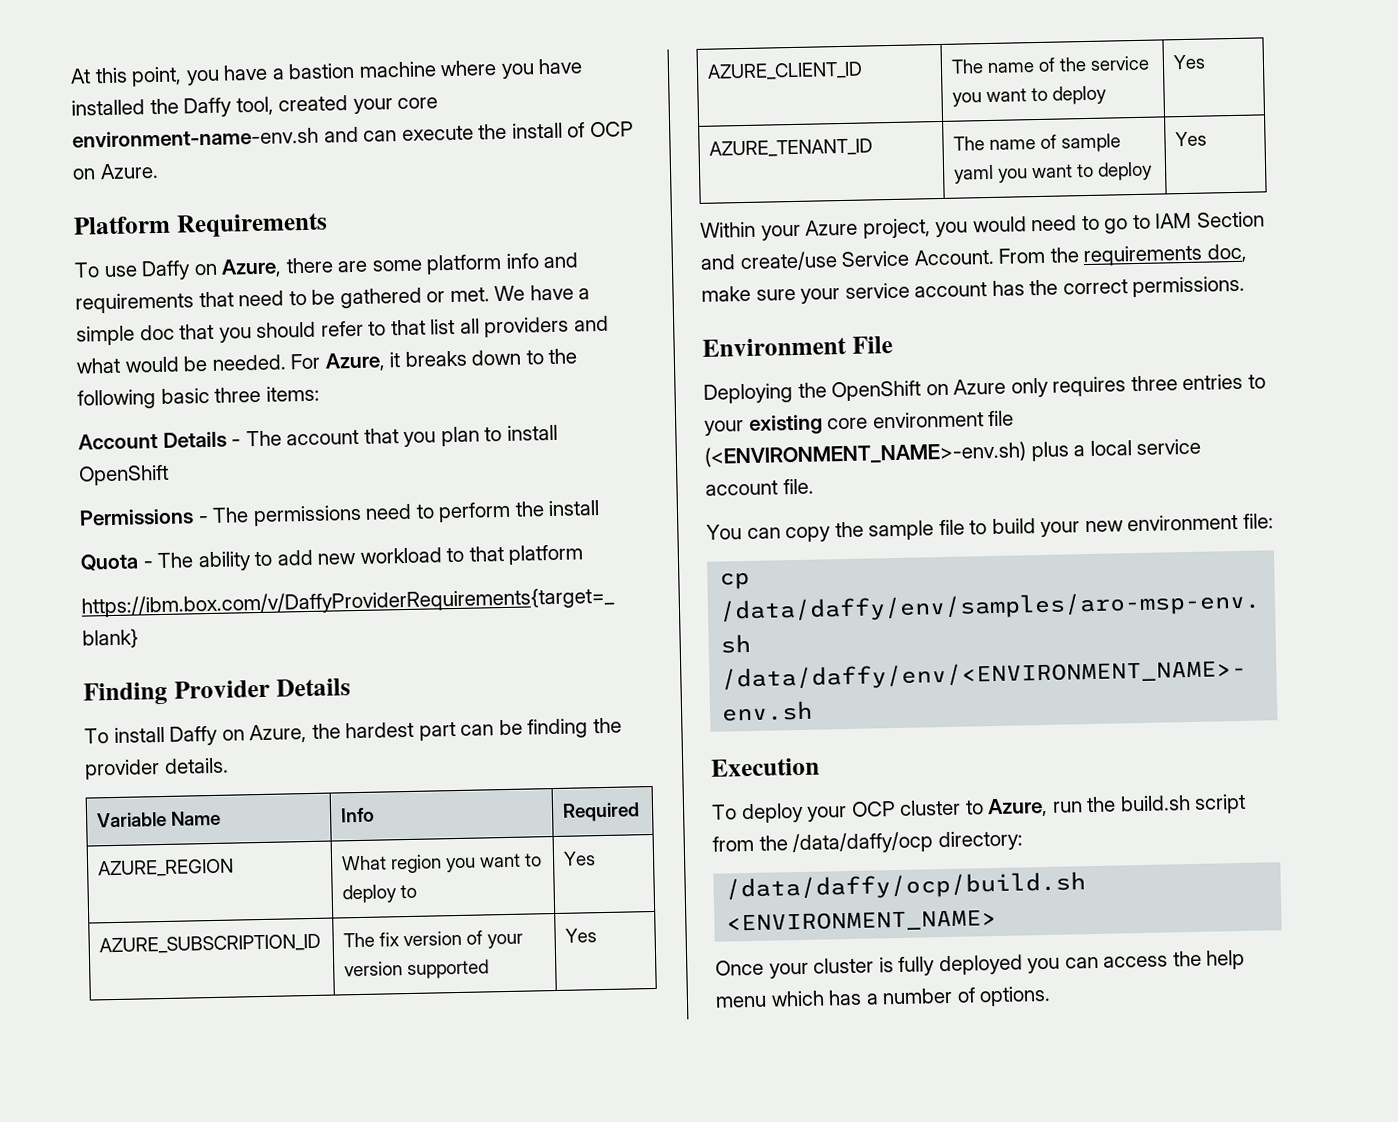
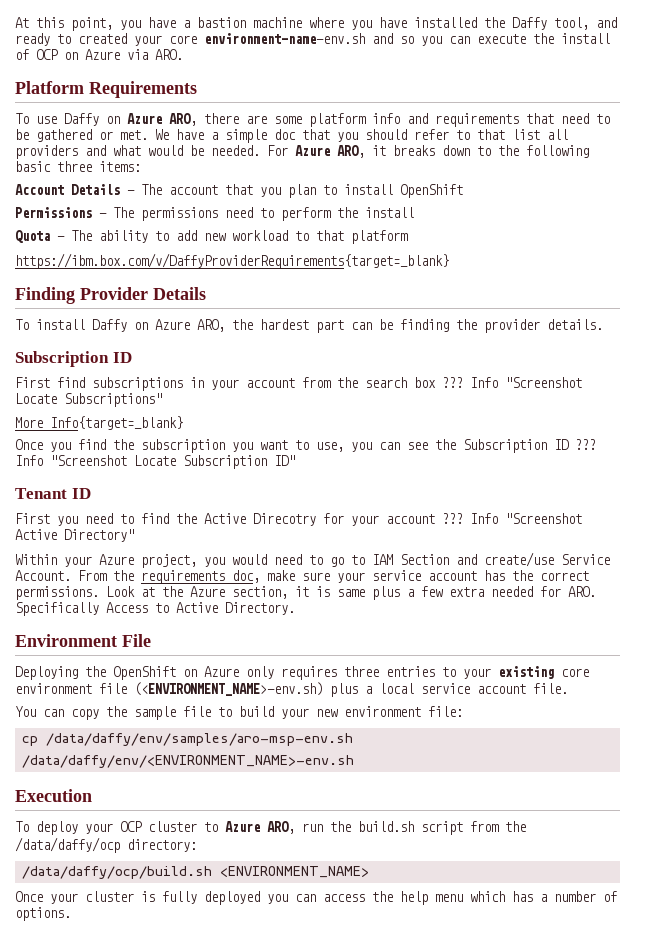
- At this point, you have a bastion machine where you have installed the Daffy tool, created your core environment-name-env.sh and can execute the install of OCP on Azure.
+ At this point, you have a bastion machine where you have installed the Daffy tool, and ready to created your core environment-name-env.sh and so you can execute the install of OCP on Azure via ARO.
- To use Daffy on Azure, there are some platform info and requirements that need to be gathered or met.
+ To use Daffy on Azure ARO, there are some platform info and requirements that need to be gathered or met.
- For Azure, it breaks down to the following basic three items:
+ For Azure ARO, it breaks down to the following basic three items:
- To install Daffy on Azure, the hardest part can be finding the provider details.
- Variable Name | Info | Required
- AZURE_REGION | What region you want to deploy to | Yes
- AZURE_SUBSCRIPTION_ID | The fix version of your version supported | Yes
- AZURE_CLIENT_ID | The name of the service you want to deploy | Yes
- AZURE_TENANT_ID | The name of sample yaml you want to deploy | Yes
+ To install Daffy on Azure ARO, the hardest part can be finding the provider details.
+ Subscription ID
+ First find subscriptions in your account from the search box ??? Info "Screenshot Locate Subscriptions"
+ More Info{target=_blank}
+ Once you find the subscription you want to use, you can see the Subscription ID ??? Info "Screenshot Locate Subscription ID"
+ Tenant ID
+ First you need to find the Active Direcotry for your account ??? Info "Screenshot Active Directory"
+ Look at the Azure section, it is same plus a few extra needed for ARO. Specifically Access to Active Directory.
- To deploy your OCP cluster to Azure, run the build.sh script from the /data/daffy/ocp directory:
+ To deploy your OCP cluster to Azure ARO, run the build.sh script from the /data/daffy/ocp directory:

